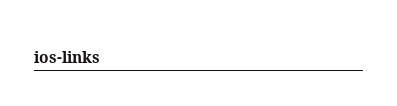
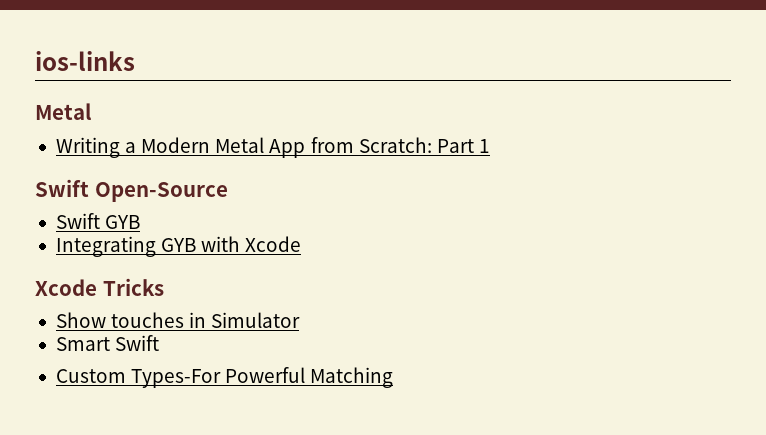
  ios-links
+ Metal
+ Writing a Modern Metal App from Scratch: Part 1
+ Swift Open-Source
+ Swift GYB
+ Integrating GYB with Xcode
+ Xcode Tricks
+ Show touches in Simulator
+ Smart Swift
+ Custom Types-For Powerful Matching

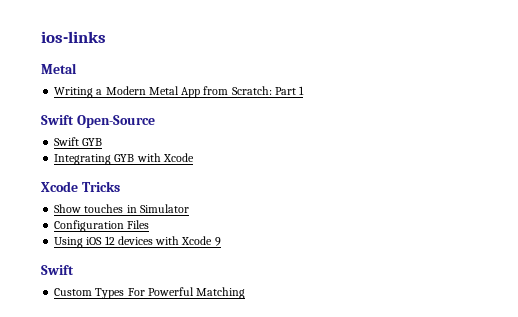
- Smart Swift
+ Configuration Files
+ Using iOS 12 devices with Xcode 9
+ Swift
- Custom Types-For Powerful Matching
+ Custom Types For Powerful Matching

